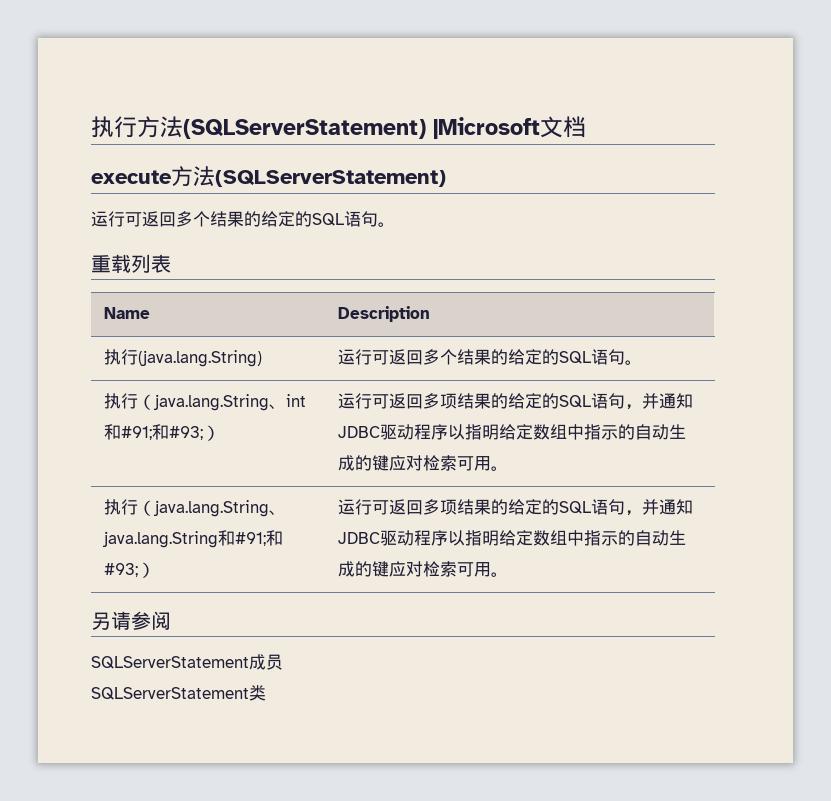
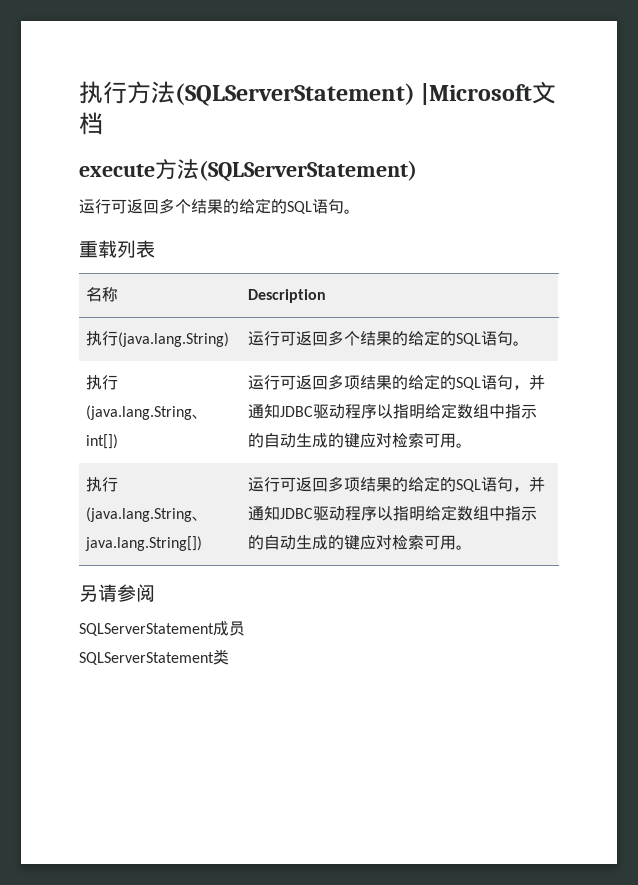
- Name | Description
+ 名称 | Description
- 执行（java.lang.String、int和#91;和#93;） | 运行可返回多项结果的给定的SQL语句，并通知JDBC驱动程序以指明给定数组中指示的自动生成的键应对检索可用。
+ 执行(java.lang.String、int[]) | 运行可返回多项结果的给定的SQL语句，并通知JDBC驱动程序以指明给定数组中指示的自动生成的键应对检索可用。
- 执行（java.lang.String、java.lang.String和#91;和#93;） | 运行可返回多项结果的给定的SQL语句，并通知JDBC驱动程序以指明给定数组中指示的自动生成的键应对检索可用。
+ 执行(java.lang.String、java.lang.String[]) | 运行可返回多项结果的给定的SQL语句，并通知JDBC驱动程序以指明给定数组中指示的自动生成的键应对检索可用。

